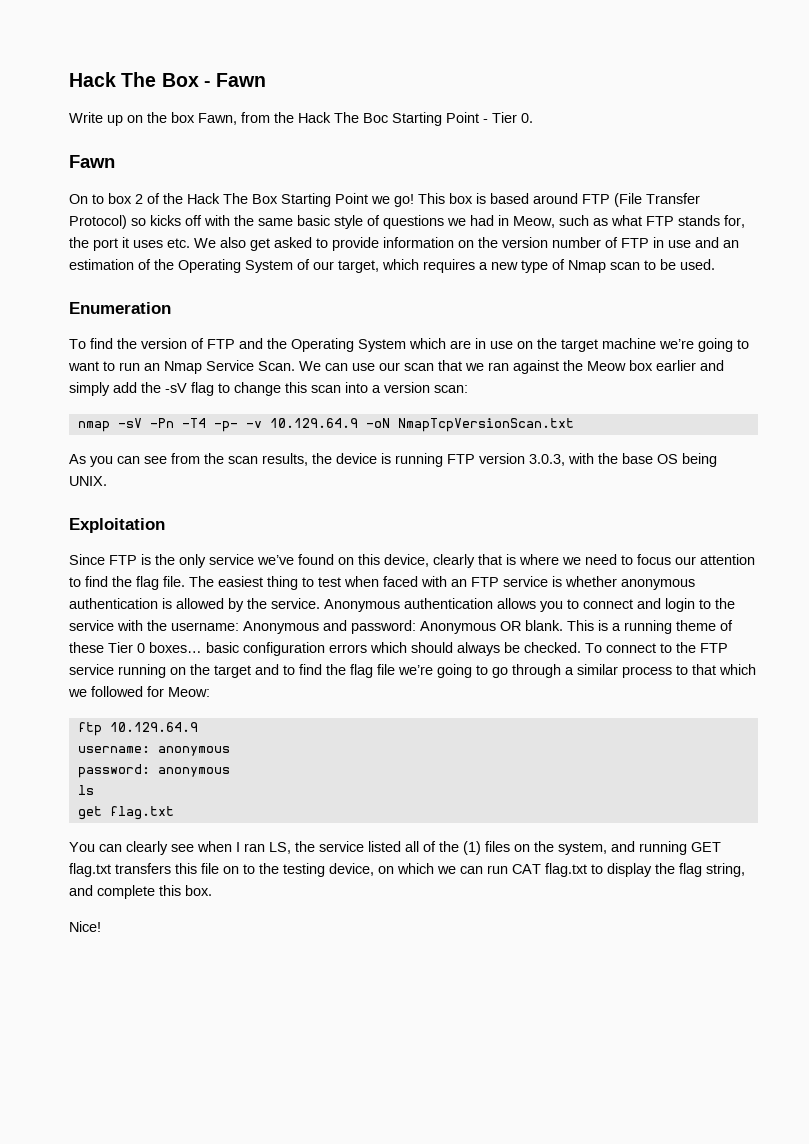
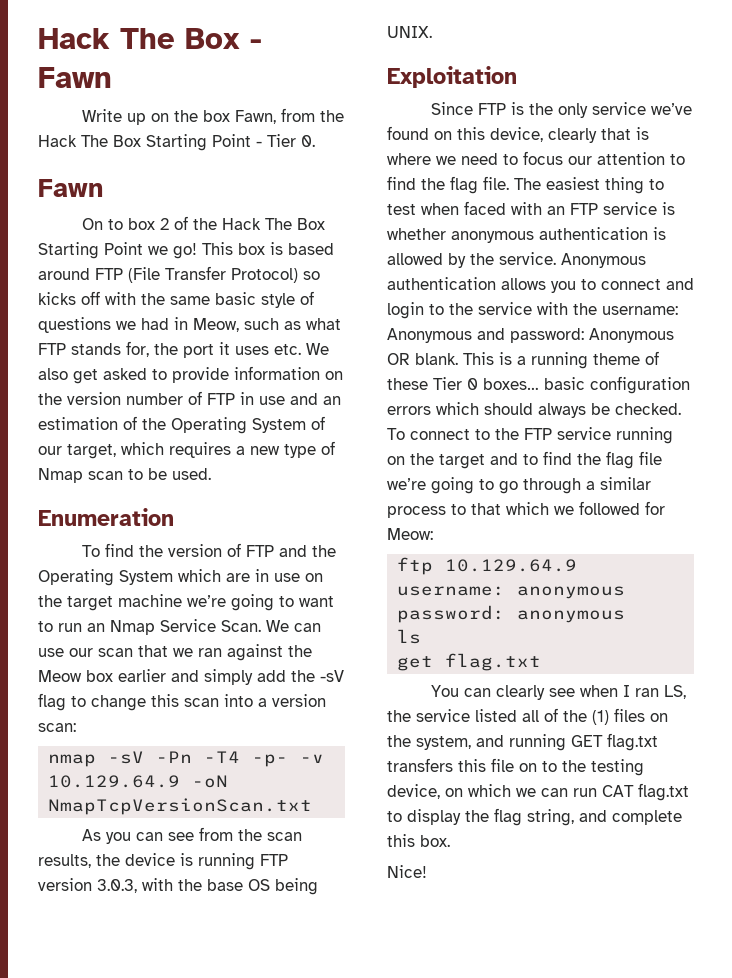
- Write up on the box Fawn, from the Hack The Boc Starting Point - Tier 0.
+ Write up on the box Fawn, from the Hack The Box Starting Point - Tier 0.

